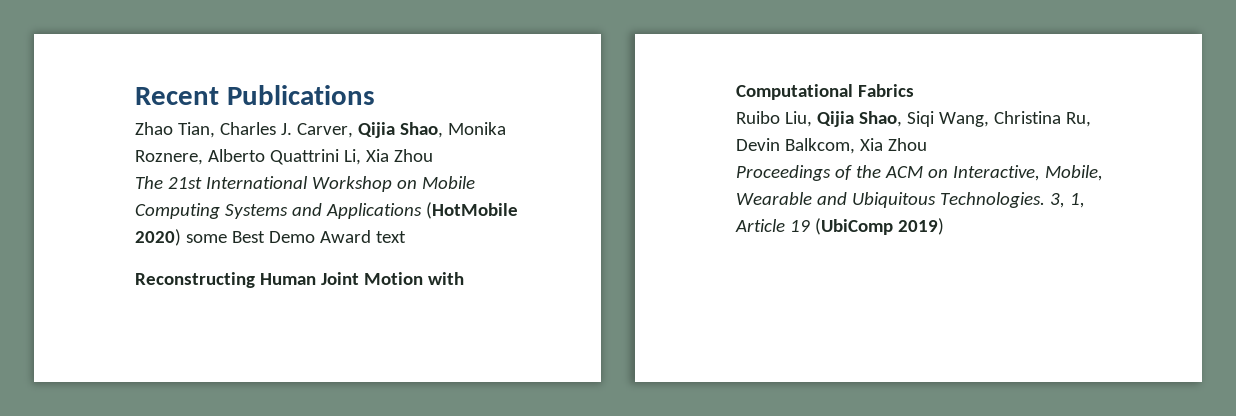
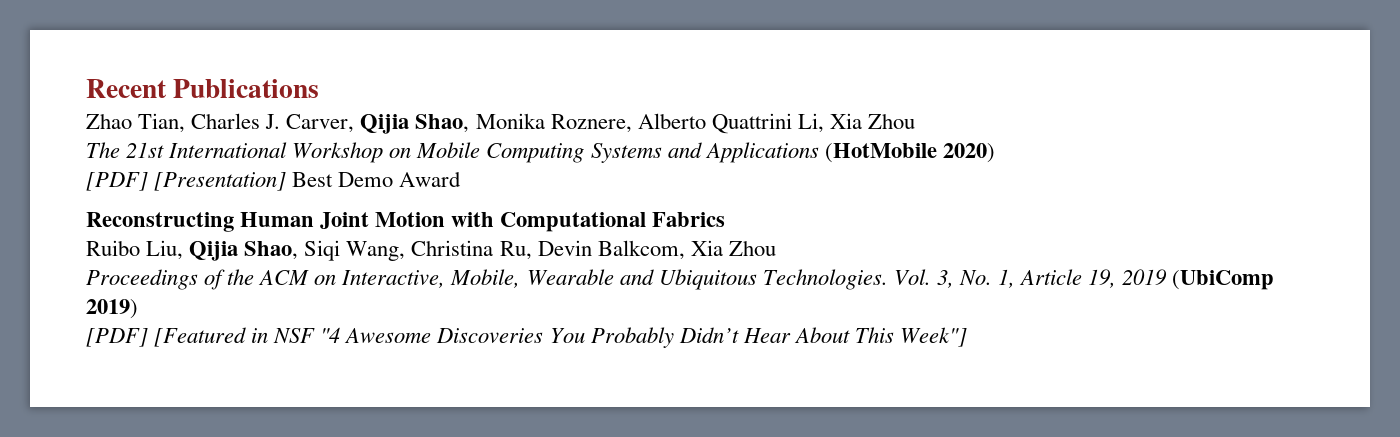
- The 21st International Workshop on Mobile Computing Systems and Applications (HotMobile 2020) some Best Demo Award text
+ The 21st International Workshop on Mobile Computing Systems and Applications (HotMobile 2020)
+ [PDF] [Presentation] Best Demo Award
- 3, 1, Article 19 (UbiComp 2019)
+ Vol. 3, No. 1, Article 19, 2019 (UbiComp 2019)
+ [PDF] [Featured in NSF "4 Awesome Discoveries You Probably Didn’t Hear About This Week"]

